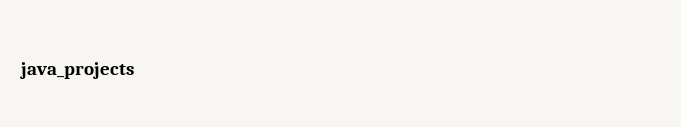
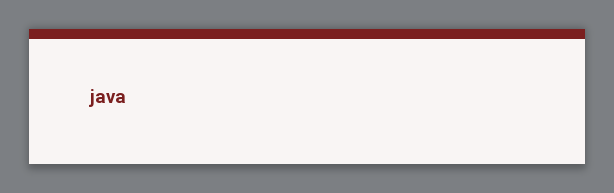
- java_projects
+ java

